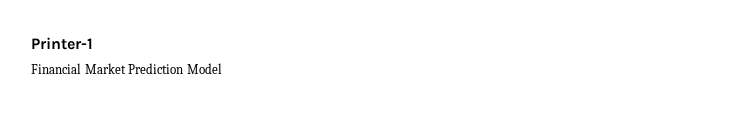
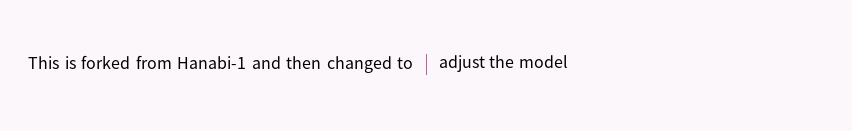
- Printer-1
- Financial Market Prediction Model
+ This is forked from Hanabi-1 and then changed to adjust the model

